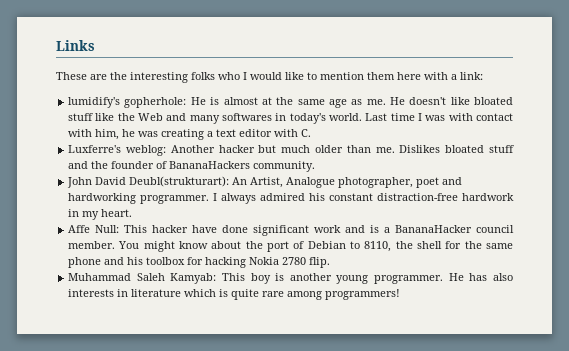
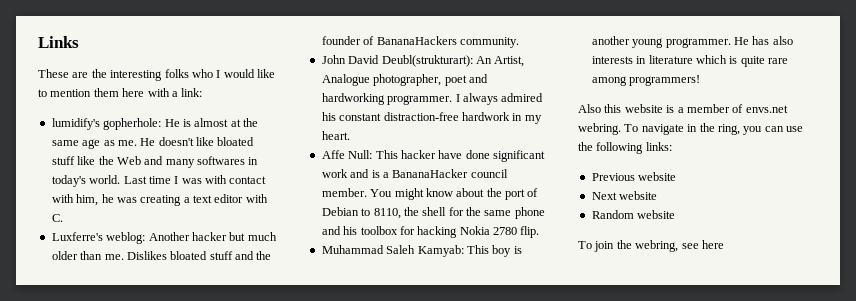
+ Also this website is a member of envs.net webring. To navigate in the ring, you can use the following links:
+ Previous website
+ Next website
+ Random website
+ To join the webring, see here

